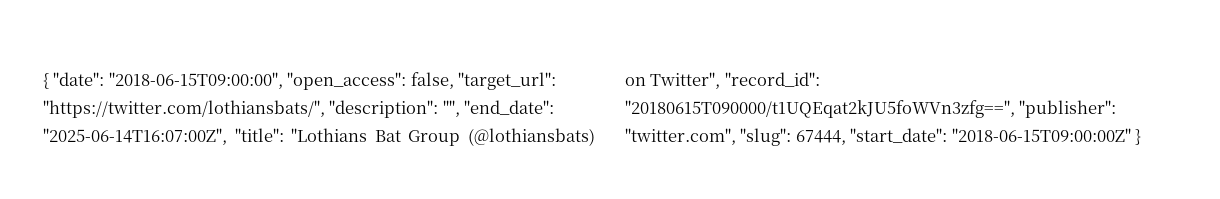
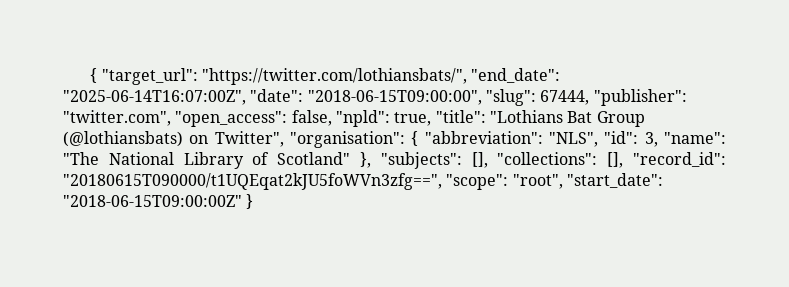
- { "date": "2018-06-15T09:00:00", "open_access": false, "target_url": "https://twitter.com/lothiansbats/", "description": "", "end_date": "2025-06-14T16:07:00Z", "title": "Lothians Bat Group (@lothiansbats) on Twitter", "record_id": "20180615T090000/t1UQEqat2kJU5foWVn3zfg==", "publisher": "twitter.com", "slug": 67444, "start_date": "2018-06-15T09:00:00Z" }
+ { "target_url": "https://twitter.com/lothiansbats/", "end_date": "2025-06-14T16:07:00Z", "date": "2018-06-15T09:00:00", "slug": 67444, "publisher": "twitter.com", "open_access": false, "npld": true, "title": "Lothians Bat Group (@lothiansbats) on Twitter", "organisation": { "abbreviation": "NLS", "id": 3, "name": "The National Library of Scotland" }, "subjects": [], "collections": [], "record_id": "20180615T090000/t1UQEqat2kJU5foWVn3zfg==", "scope": "root", "start_date": "2018-06-15T09:00:00Z" }

